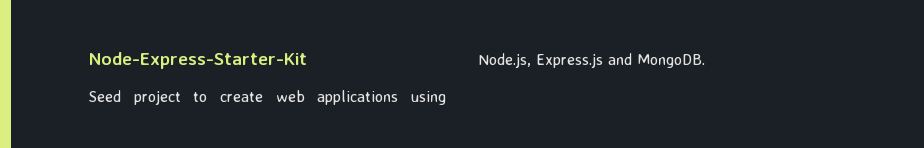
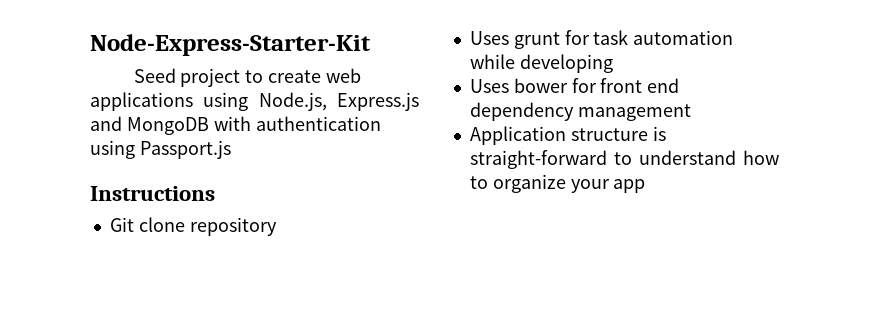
- Seed project to create web applications using Node.js, Express.js and MongoDB.
+ Seed project to create web applications using Node.js, Express.js and MongoDB with authentication using Passport.js
+ Instructions
+ Git clone repository
+ Uses grunt for task automation while developing
+ Uses bower for front end dependency management
+ Application structure is straight-forward to understand how to organize your app

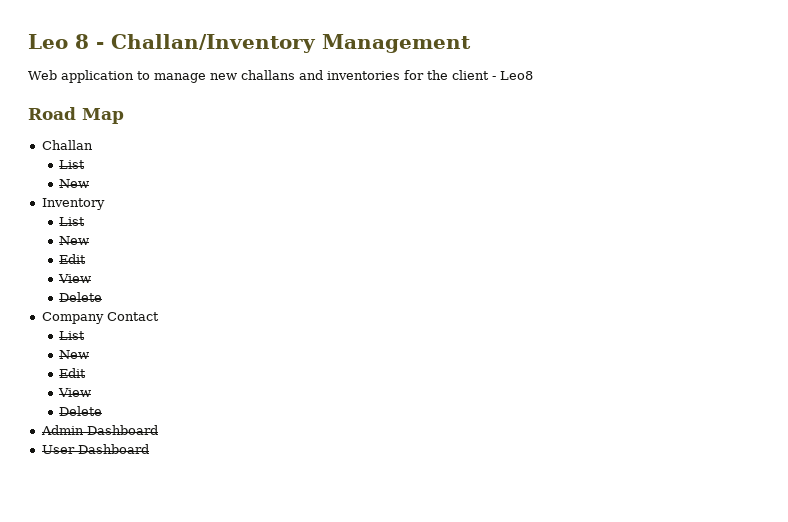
- Node-Express-Starter-Kit
- Seed project to create web applications using Node.js, Express.js and MongoDB with authentication using Passport.js
- Instructions
- Git clone repository
- Uses grunt for task automation while developing
- Uses bower for front end dependency management
- Application structure is straight-forward to understand how to organize your app
+ Leo 8 - Challan/Inventory Management
+ Web application to manage new challans and inventories for the client - Leo8
+ Road Map
+ Challan
+ List
+ New
+ Inventory
+ List
+ New
+ Edit
+ View
+ Delete
+ Company Contact
+ List
+ New
+ Edit
+ View
+ Delete
+ Admin Dashboard
+ User Dashboard

